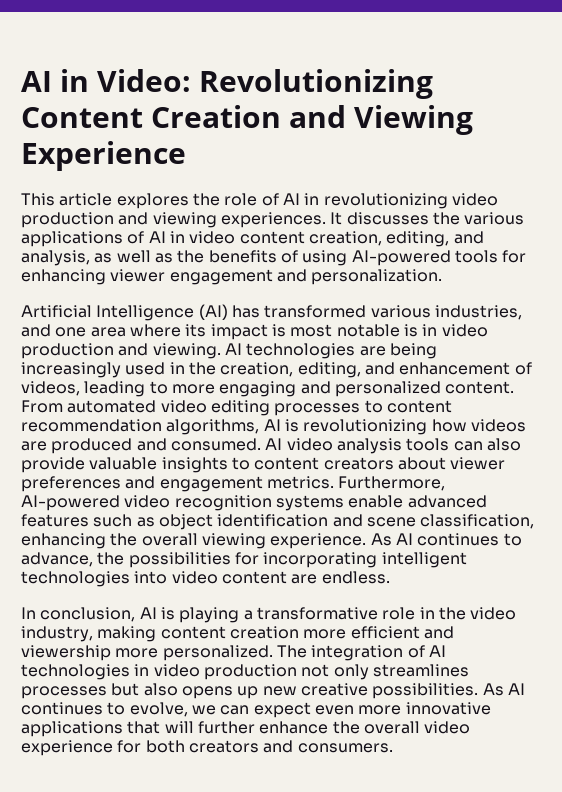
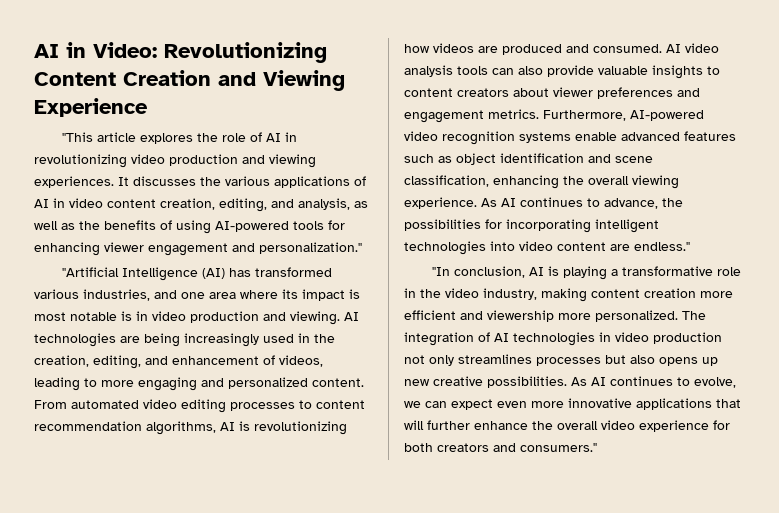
- This article explores the role of AI in revolutionizing video production and viewing experiences.
+ "This article explores the role of AI in revolutionizing video production and viewing experiences.
- It discusses the various applications of AI in video content creation, editing, and analysis, as well as the benefits of using AI-powered tools for enhancing viewer engagement and personalization.
- Artificial Intelligence (AI) has transformed various industries, and one area where its impact is most notable is in video production and viewing.
+ It discusses the various applications of AI in video content creation, editing, and analysis, as well as the benefits of using AI-powered tools for enhancing viewer engagement and personalization."
+ "Artificial Intelligence (AI) has transformed various industries, and one area where its impact is most notable is in video production and viewing.
- As AI continues to advance, the possibilities for incorporating intelligent technologies into video content are endless.
- In conclusion, AI is playing a transformative role in the video industry, making content creation more efficient and viewership more personalized.
+ As AI continues to advance, the possibilities for incorporating intelligent technologies into video content are endless."
+ "In conclusion, AI is playing a transformative role in the video industry, making content creation more efficient and viewership more personalized.
- As AI continues to evolve, we can expect even more innovative applications that will further enhance the overall video experience for both creators and consumers.
+ As AI continues to evolve, we can expect even more innovative applications that will further enhance the overall video experience for both creators and consumers."

